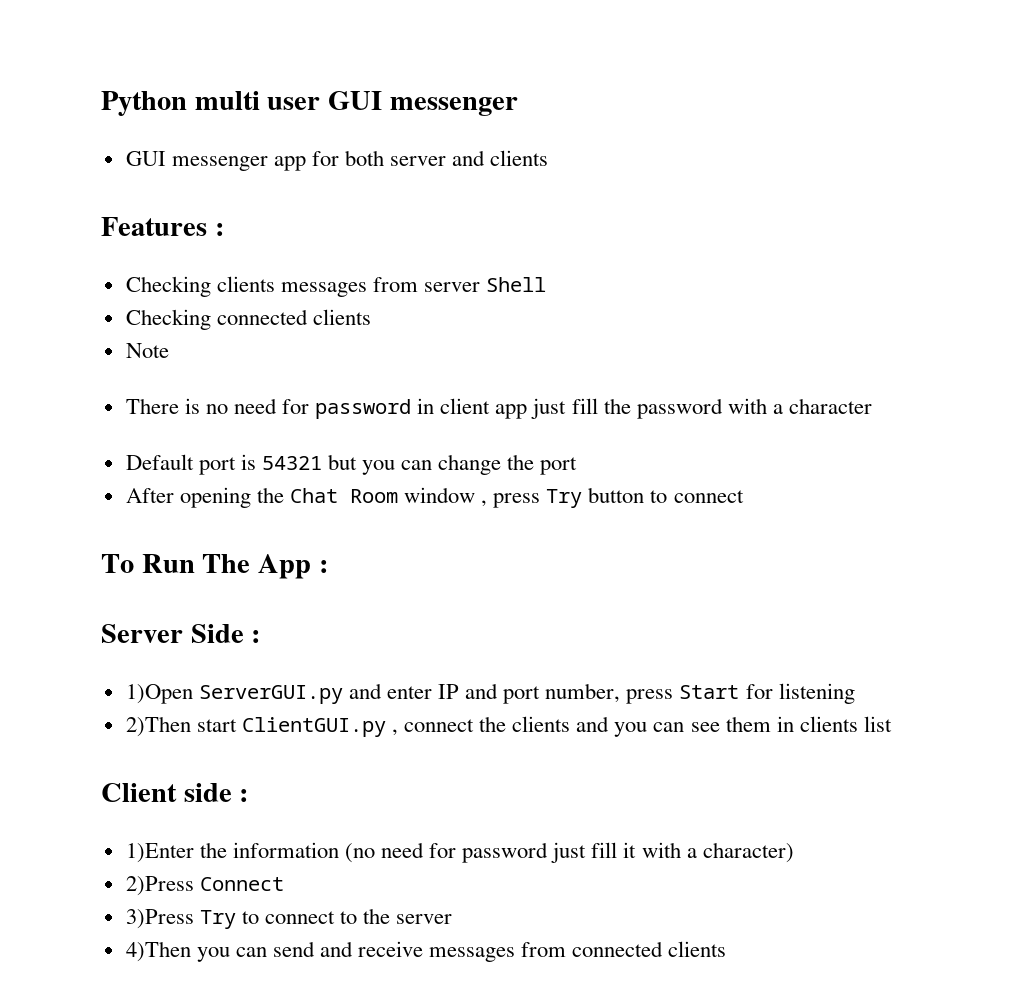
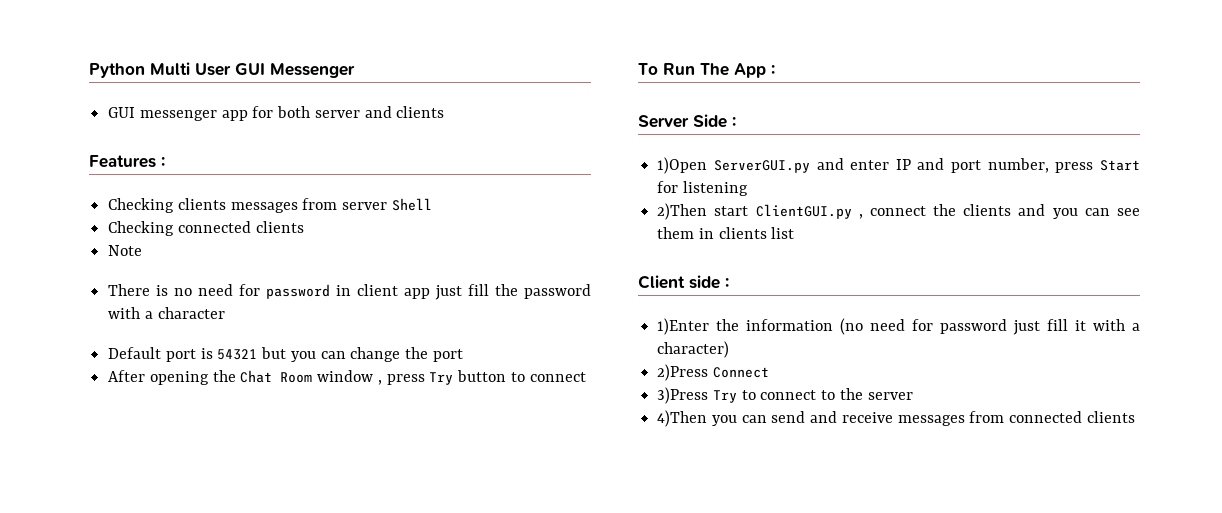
- Python multi user GUI messenger
+ Python Multi User GUI Messenger

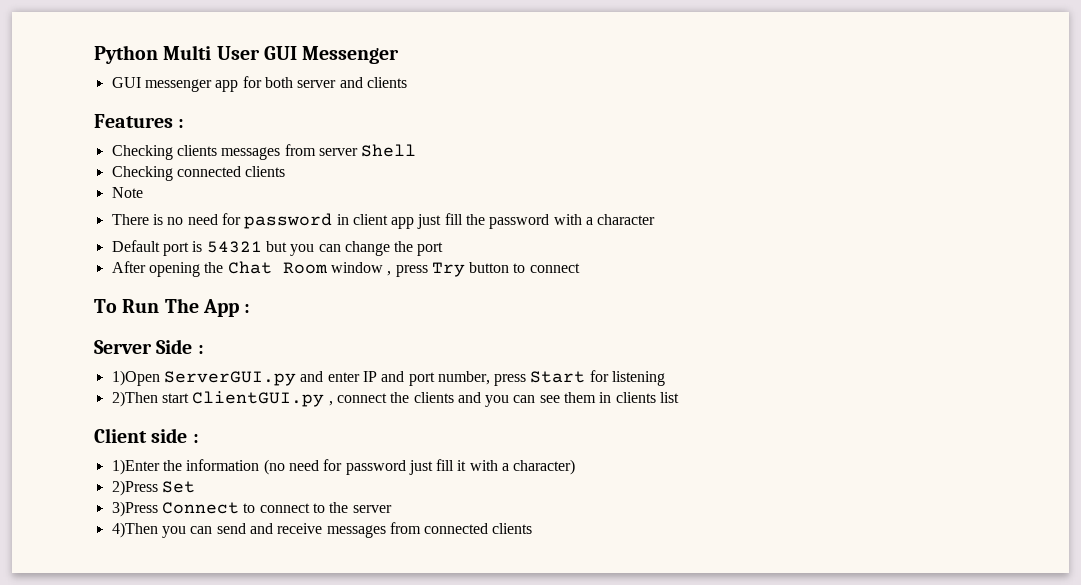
- 2)Press Connect
+ 2)Press Set
- 3)Press Try to connect to the server
+ 3)Press Connect to connect to the server

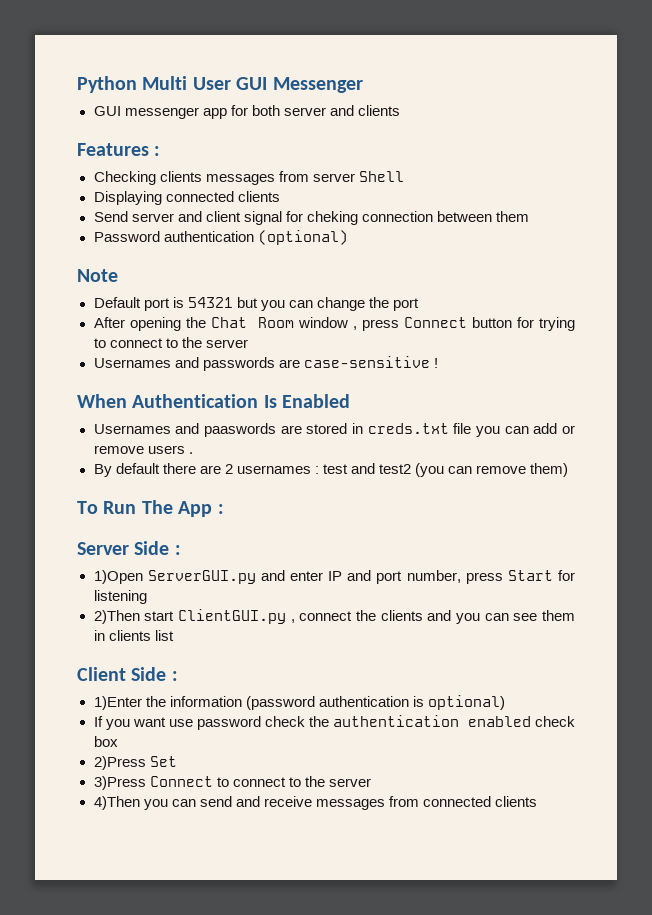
- Checking connected clients
+ Displaying connected clients
+ Send server and client signal for cheking connection between them
+ Password authentication (optional)
  Note
- There is no need for password in client app just fill the password with a character
- After opening the Chat Room window , press Try button to connect
+ After opening the Chat Room window , press Connect button for trying to connect to the server
+ Usernames and passwords are case-sensitive !
+ When Authentication Is Enabled
+ Usernames and paaswords are stored in creds.txt file you can add or remove users .
+ By default there are 2 usernames : test and test2 (you can remove them)
- Client side :
+ Client Side :
- 1)Enter the information (no need for password just fill it with a character)
+ 1)Enter the information (password authentication is optional)
+ If you want use password check the authentication enabled check box

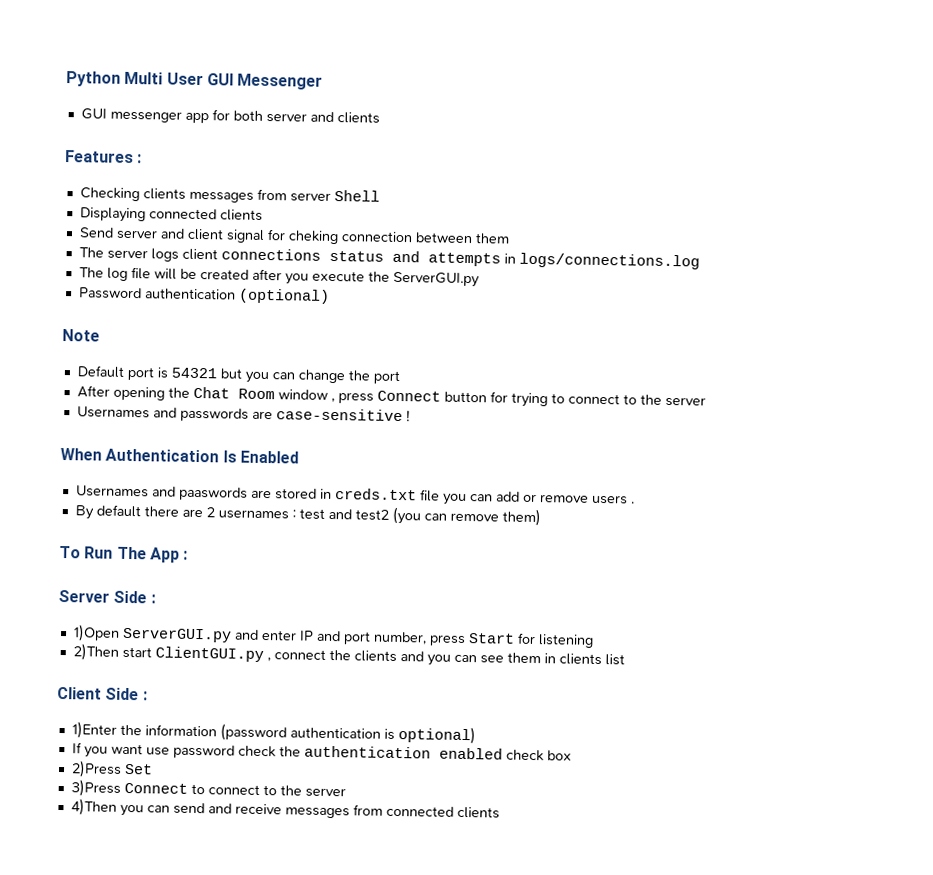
+ The server logs client connections status and attempts in logs/connections.log
+ The log file will be created after you execute the ServerGUI.py

